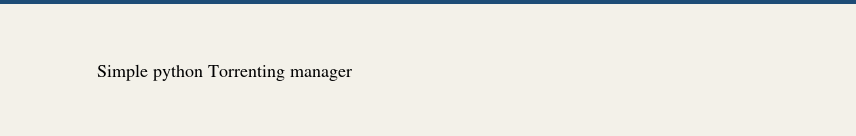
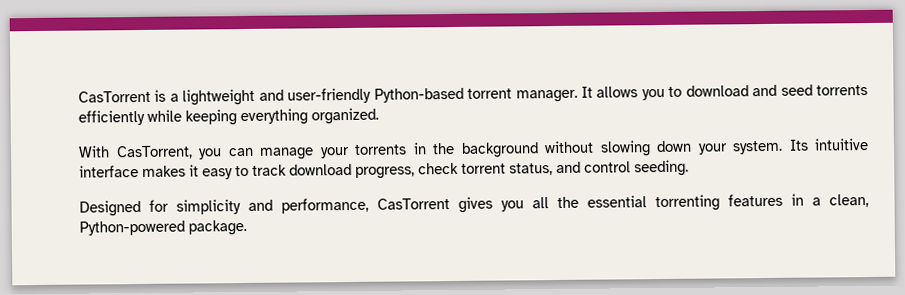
- Simple python Torrenting manager
+ CasTorrent is a lightweight and user-friendly Python-based torrent manager. It allows you to download and seed torrents efficiently while keeping everything organized.
+ With CasTorrent, you can manage your torrents in the background without slowing down your system. Its intuitive interface makes it easy to track download progress, check torrent status, and control seeding.
+ Designed for simplicity and performance, CasTorrent gives you all the essential torrenting features in a clean, Python-powered package.

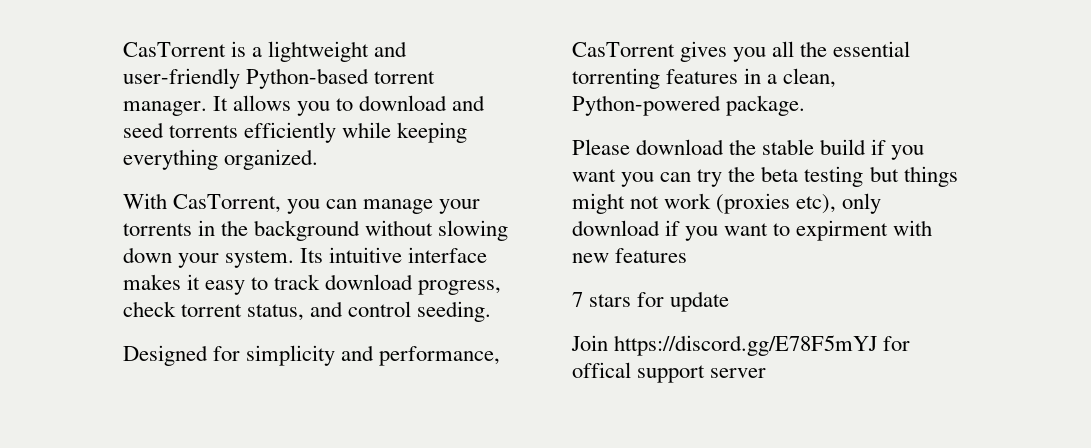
+ Please download the stable build if you want you can try the beta testing but things might not work (proxies etc), only download if you want to expirment with new features
+ 7 stars for update
+ Join https://discord.gg/E78F5mYJ for offical support server

